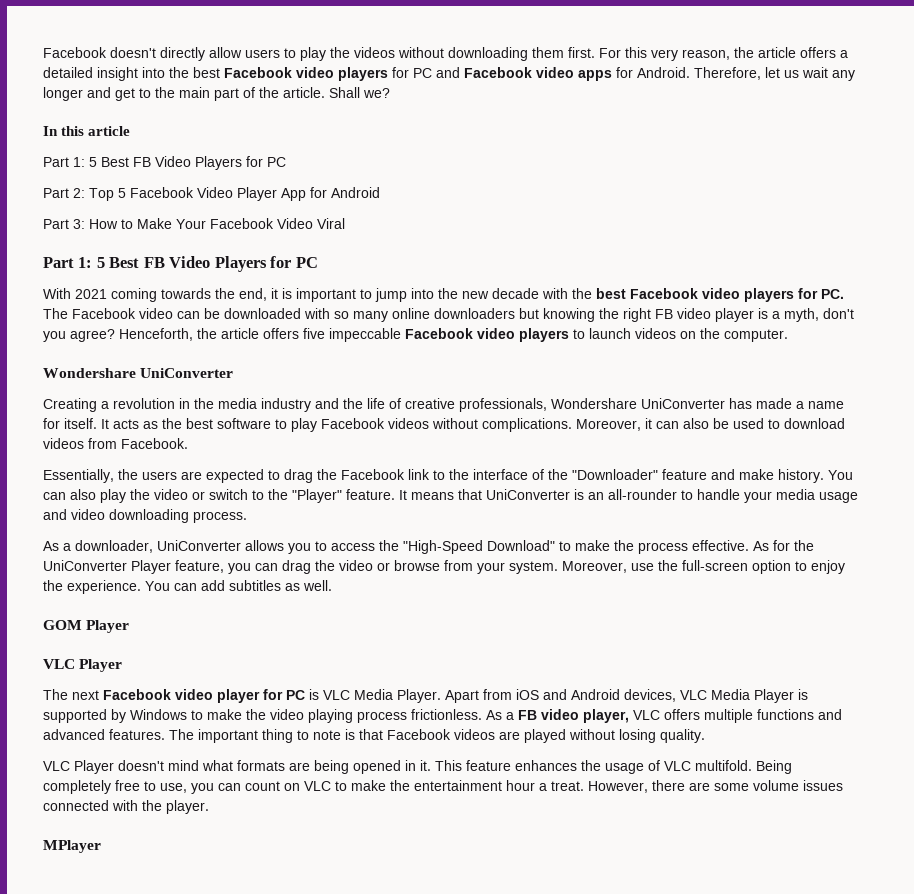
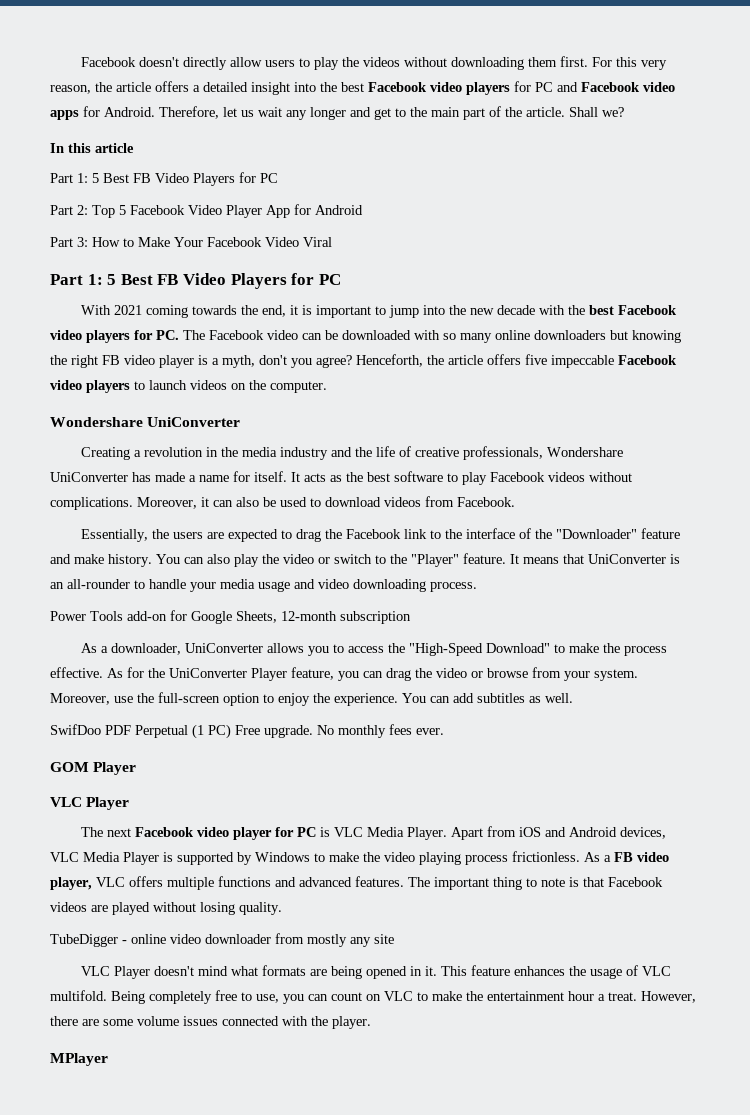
+ Power Tools add-on for Google Sheets, 12-month subscription
+ SwifDoo PDF Perpetual (1 PC) Free upgrade. No monthly fees ever.
+ TubeDigger - online video downloader from mostly any site

